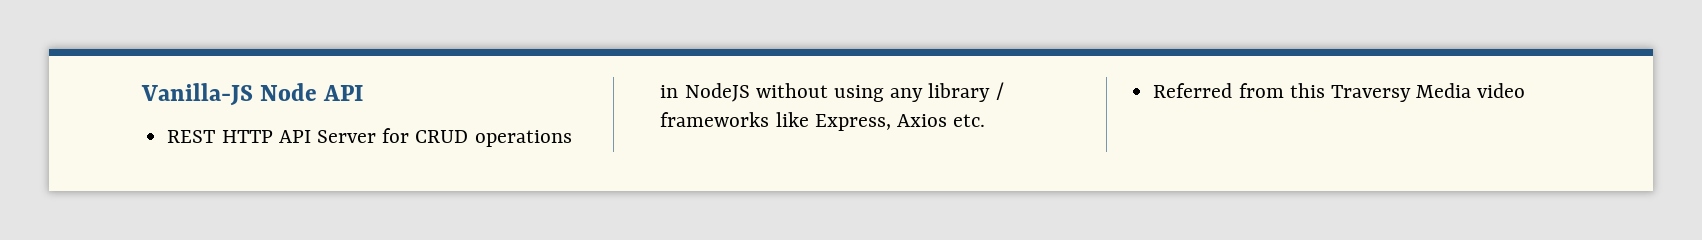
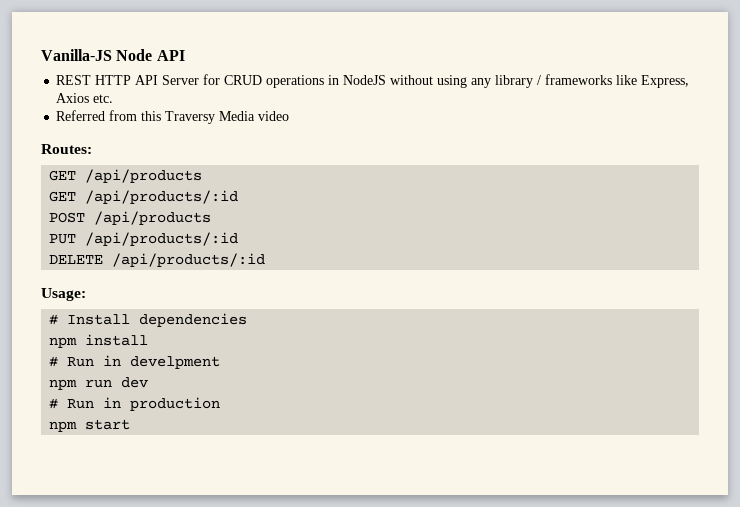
+ Routes:
+ GET /api/products
+ GET /api/products/:id
+ POST /api/products
+ PUT /api/products/:id
+ DELETE /api/products/:id
+ Usage:
+ # Install dependencies
+ npm install
+ # Run in develpment
+ npm run dev
+ # Run in production
+ npm start

